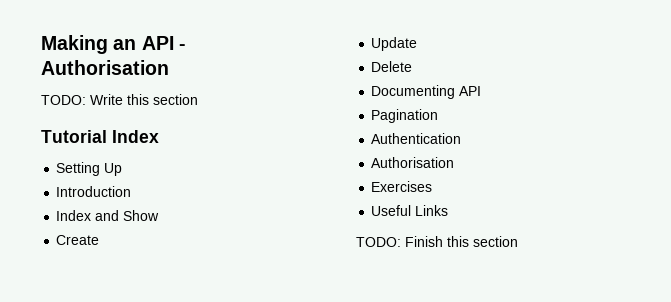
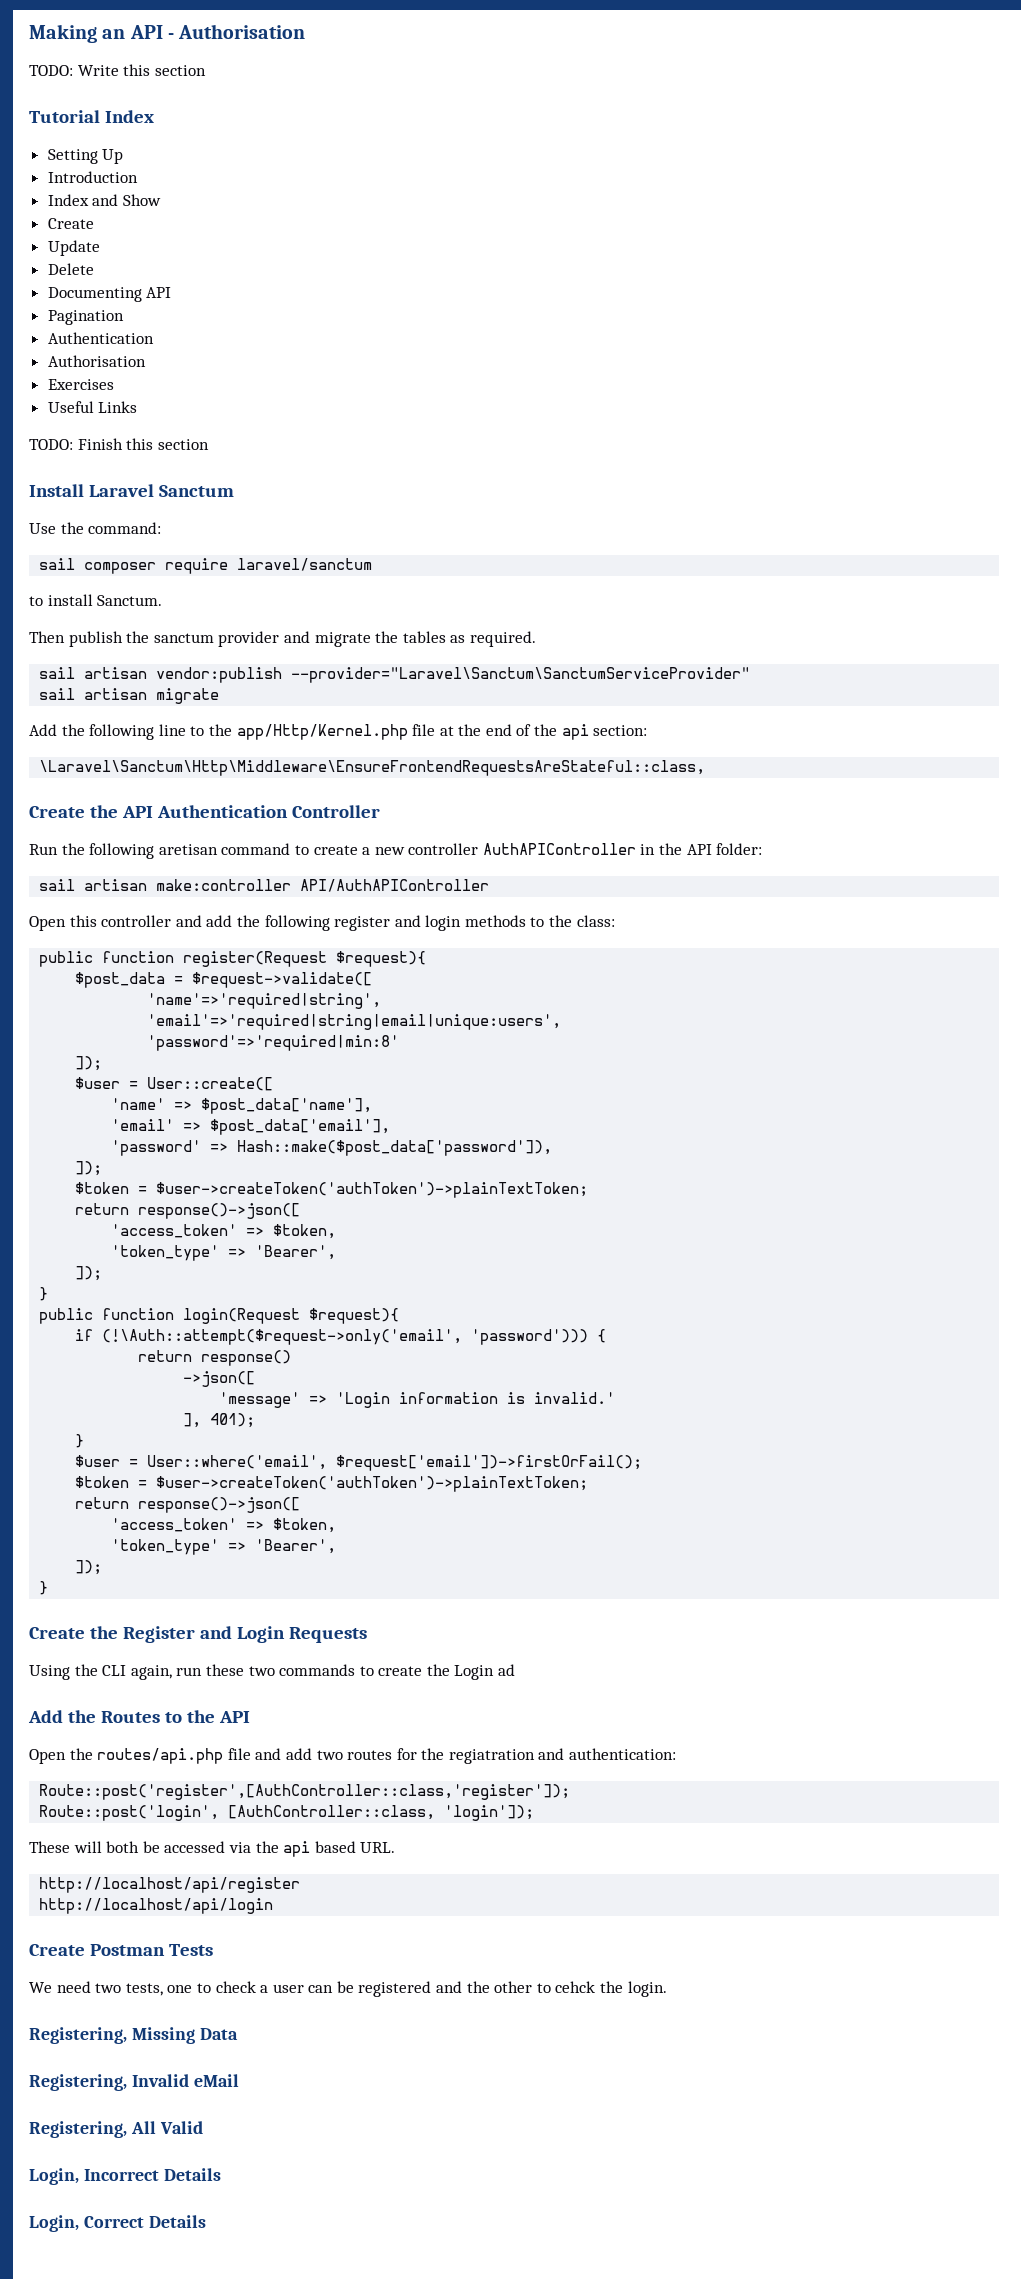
+ Install Laravel Sanctum
+ Use the command:
+ sail composer require laravel/sanctum
+ to install Sanctum.
+ Then publish the sanctum provider and migrate the tables as required.
+ sail artisan vendor:publish --provider="Laravel\Sanctum\SanctumServiceProvider"
+ sail artisan migrate
+ Add the following line to the app/Http/Kernel.php file at the end of the api section:
+ \Laravel\Sanctum\Http\Middleware\EnsureFrontendRequestsAreStateful::class,
+ Create the API Authentication Controller
+ Run the following aretisan command to create a new controller AuthAPIController in the API folder:
+ sail artisan make:controller API/AuthAPIController
+ Open this controller and add the following register and login methods to the class:
+ public function register(Request $request){
+ $post_data = $request->validate([
+ 'name'=>'required|string',
+ 'email'=>'required|string|email|unique:users',
+ 'password'=>'required|min:8'
+ ]);
+ $user = User::create([
+ 'name' => $post_data['name'],
+ 'email' => $post_data['email'],
+ 'password' => Hash::make($post_data['password']),
+ ]);
+ $token = $user->createToken('authToken')->plainTextToken;
+ return response()->json([
+ 'access_token' => $token,
+ 'token_type' => 'Bearer',
+ ]);
+ }
+ public function login(Request $request){
+ if (!\Auth::attempt($request->only('email', 'password'))) {
+ return response()
+ ->json([
+ 'message' => 'Login information is invalid.'
+ ], 401);
+ }
+ $user = User::where('email', $request['email'])->firstOrFail();
+ $token = $user->createToken('authToken')->plainTextToken;
+ return response()->json([
+ 'access_token' => $token,
+ 'token_type' => 'Bearer',
+ ]);
+ }
+ Create the Register and Login Requests
+ Using the CLI again, run these two commands to create the Login ad
+ Add the Routes to the API
+ Open the routes/api.php file and add two routes for the regiatration and authentication:
+ Route::post('register',[AuthController::class,'register']);
+ Route::post('login', [AuthController::class, 'login']);
+ These will both be accessed via the api based URL.
+ http://localhost/api/register
+ http://localhost/api/login
+ Create Postman Tests
+ We need two tests, one to check a user can be registered and the other to cehck the login.
+ Registering, Missing Data
+ Registering, Invalid eMail
+ Registering, All Valid
+ Login, Incorrect Details
+ Login, Correct Details

